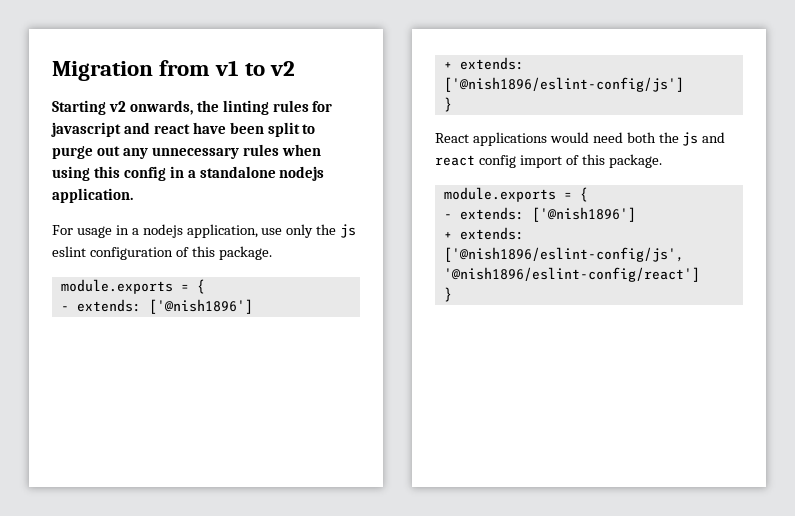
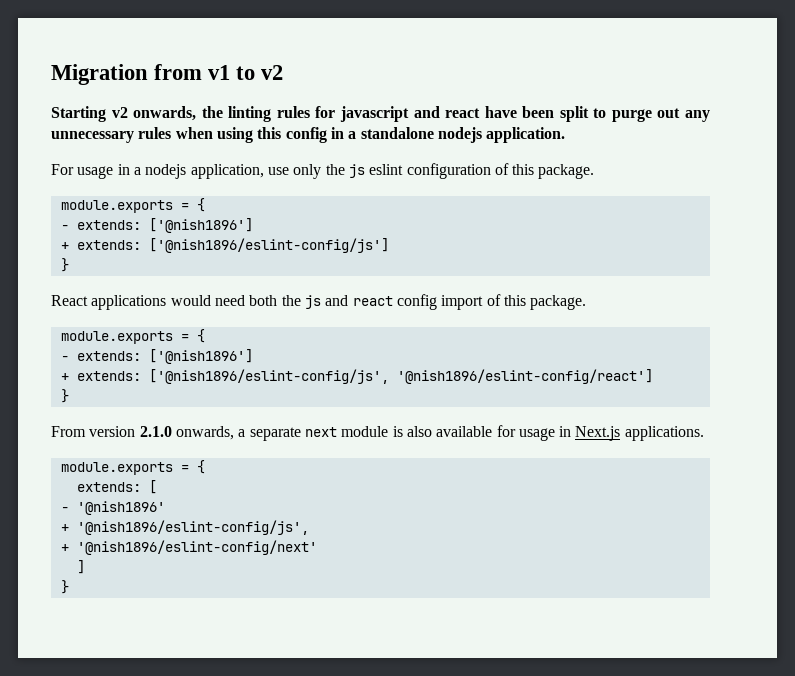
+ From version 2.1.0 onwards, a separate next module is also available for usage in Next.js applications.
+ module.exports = {
+ extends: [
+ - '@nish1896'
+ + '@nish1896/eslint-config/js',
+ + '@nish1896/eslint-config/next'
+ ]
+ }

